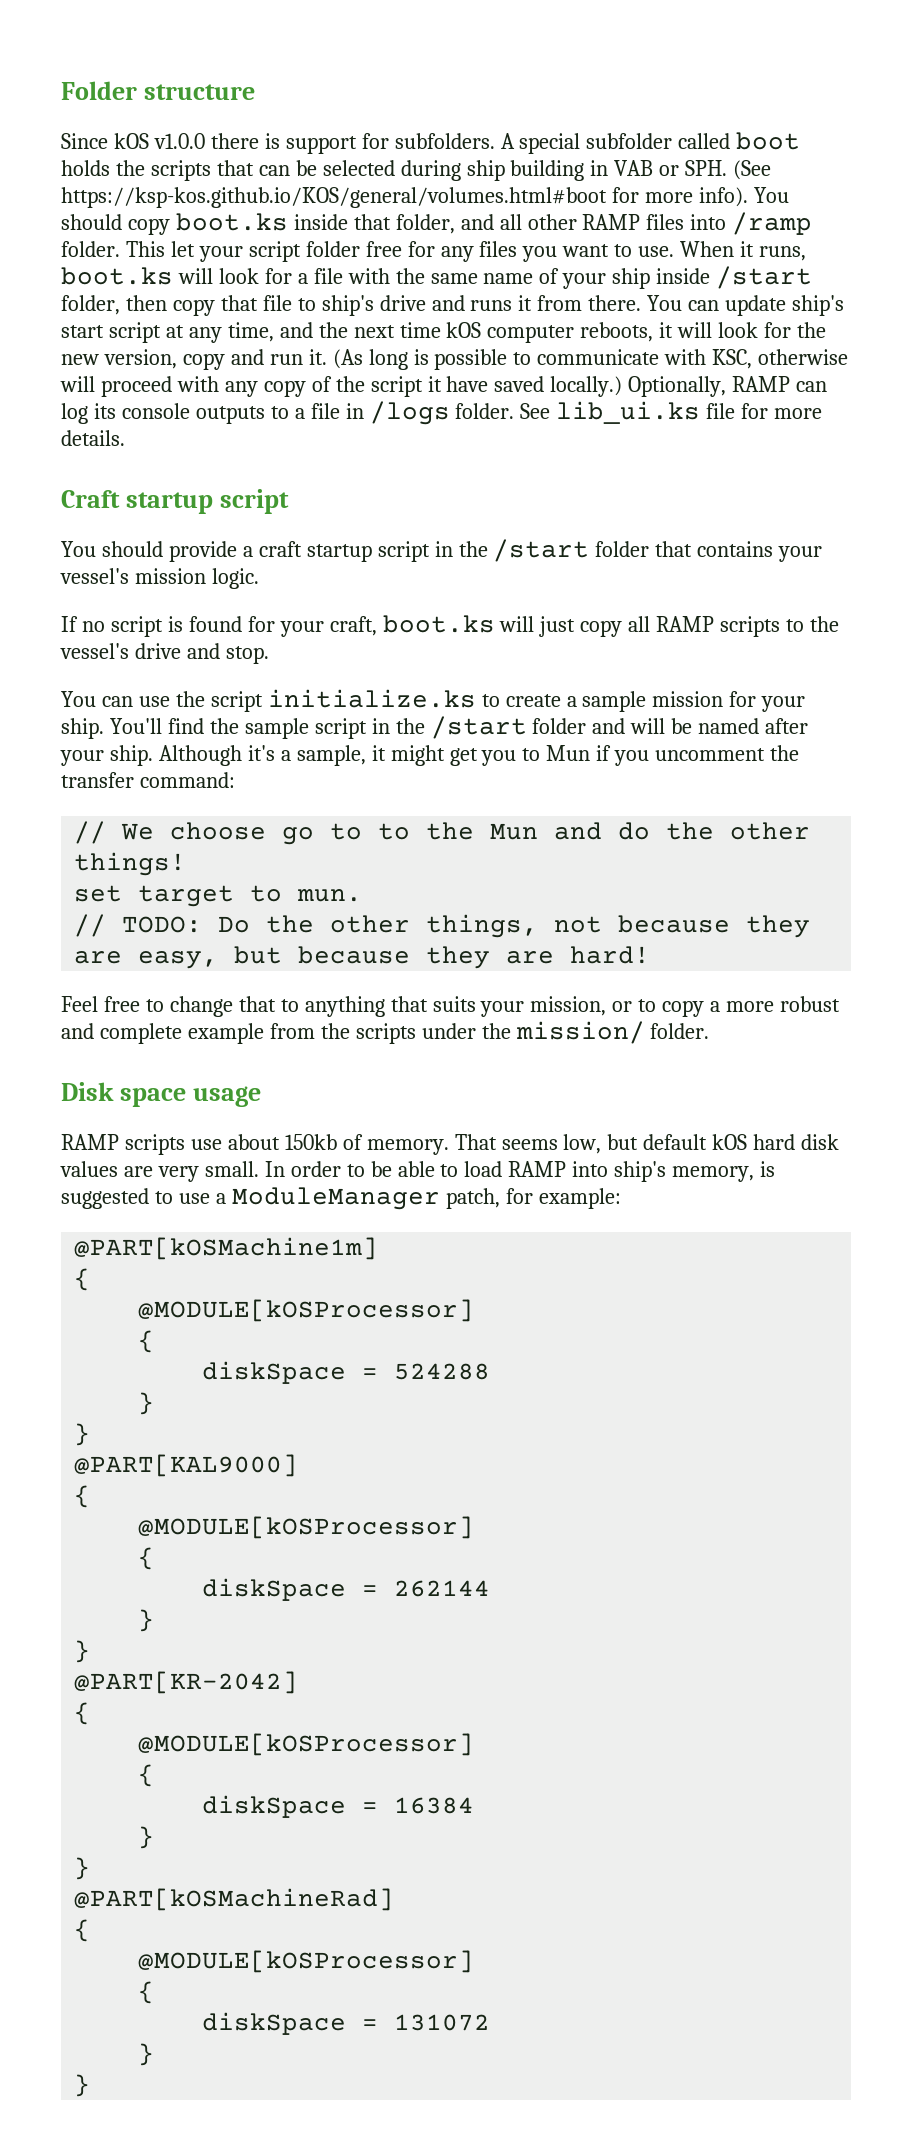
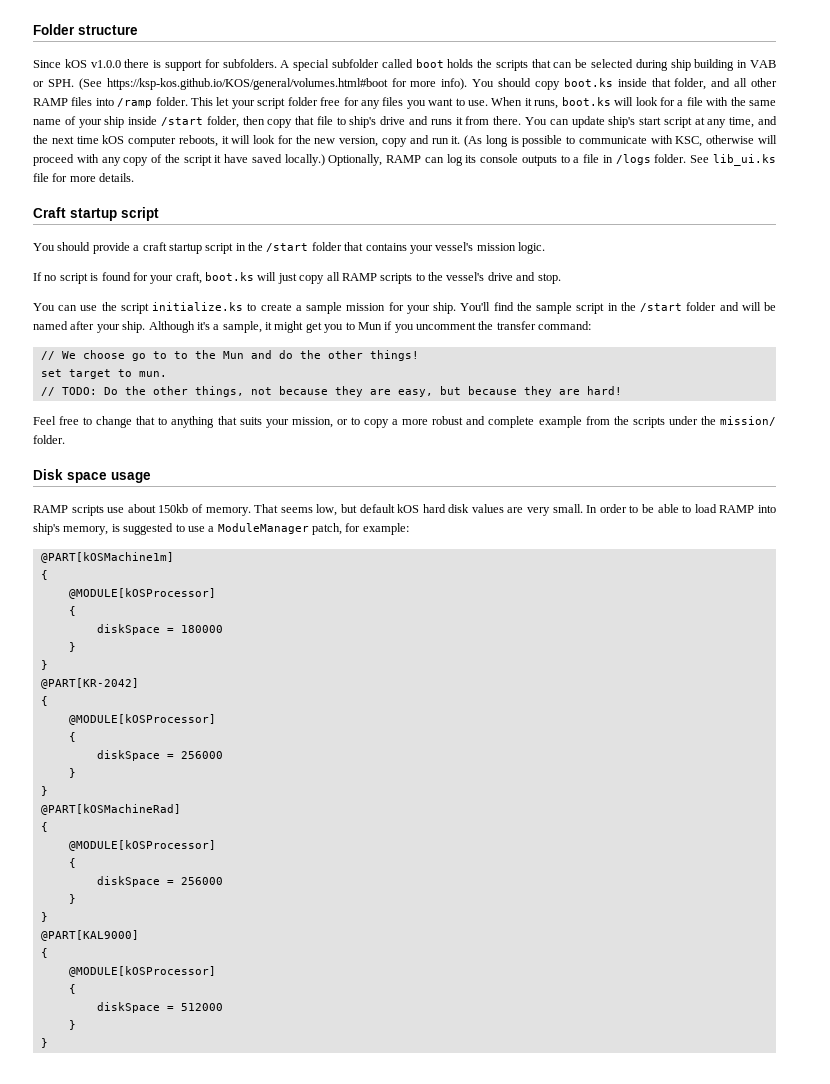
- diskSpace = 524288
+ diskSpace = 180000
+ }
+ }
+ @PART[KR-2042]
+ {
+ @MODULE[kOSProcessor]
+ {
+ diskSpace = 256000
+ }
+ }
+ @PART[kOSMachineRad]
+ {
+ @MODULE[kOSProcessor]
+ {
+ diskSpace = 256000
- diskSpace = 262144
- }
- }
- @PART[KR-2042]
- {
- @MODULE[kOSProcessor]
- {
- diskSpace = 16384
- }
- }
- @PART[kOSMachineRad]
- {
- @MODULE[kOSProcessor]
- {
- diskSpace = 131072
+ diskSpace = 512000

